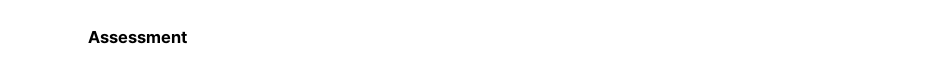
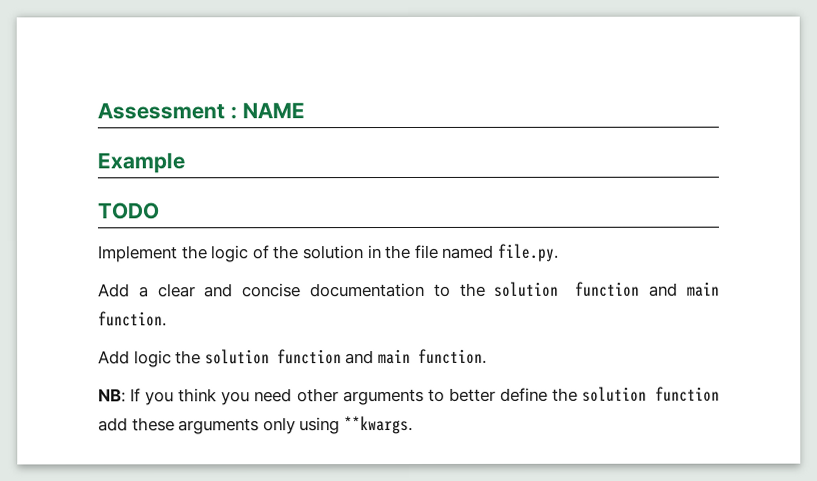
- Assessment
+ Assessment : NAME
+ Example
+ TODO
+ Implement the logic of the solution in the file named file.py.
+ Add a clear and concise documentation to the solution function and main function.
+ Add logic the solution function and main function.
+ NB: If you think you need other arguments to better define the solution function add these arguments only using **kwargs.

